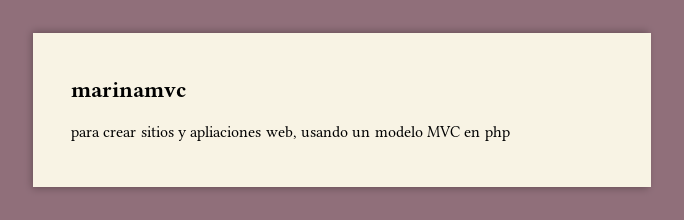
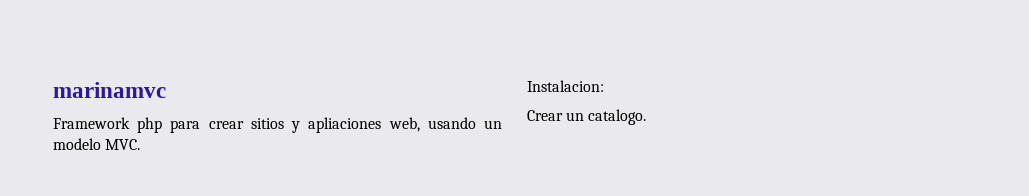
- para crear sitios y apliaciones web, usando un modelo MVC en php
+ Framework php para crear sitios y apliaciones web, usando un modelo MVC.
+ Instalacion:
+ Crear un catalogo.

